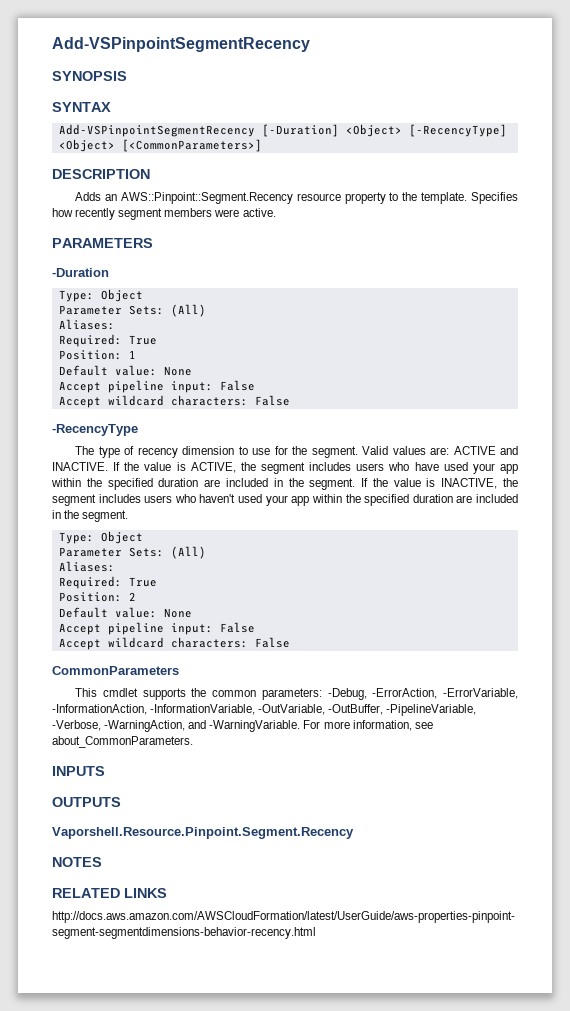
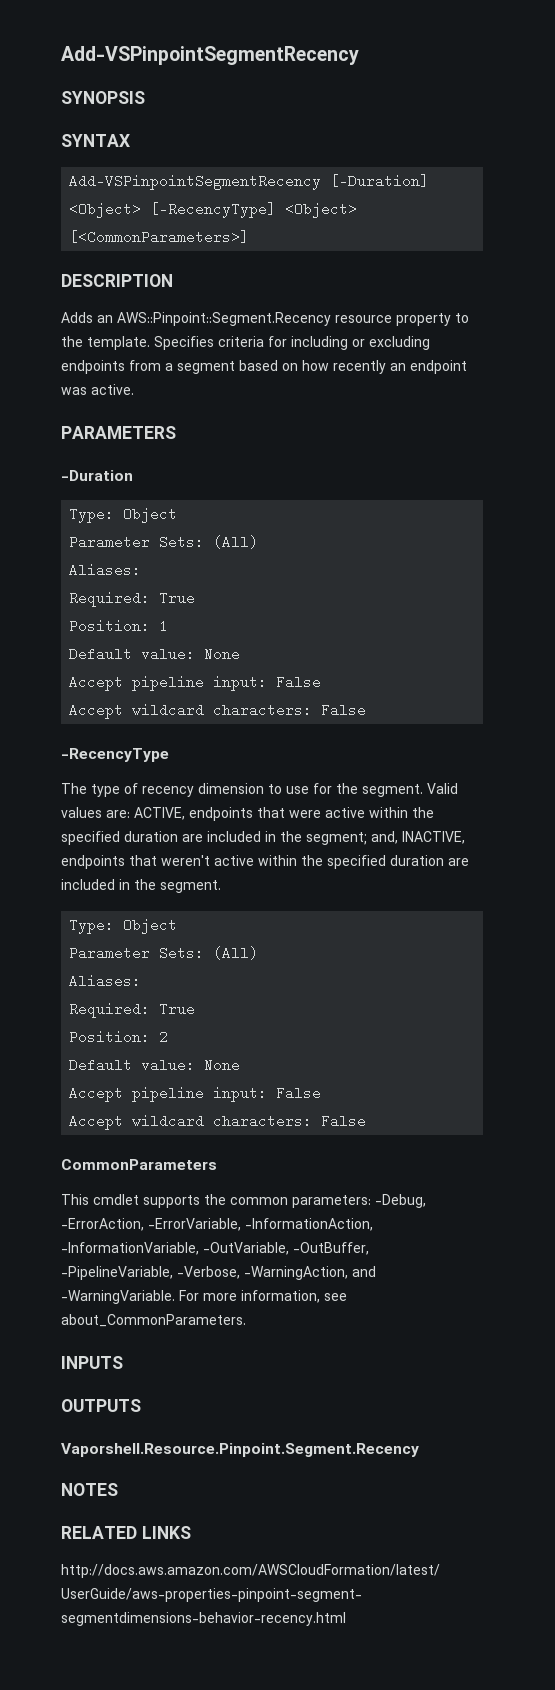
- Specifies how recently segment members were active.
+ Specifies criteria for including or excluding endpoints from a segment based on how recently an endpoint was active.
- Valid values are: ACTIVE and INACTIVE. If the value is ACTIVE, the segment includes users who have used your app within the specified duration are included in the segment. If the value is INACTIVE, the segment includes users who haven't used your app within the specified duration are included in the segment.
+ Valid values are: ACTIVE, endpoints that were active within the specified duration are included in the segment; and, INACTIVE, endpoints that weren't active within the specified duration are included in the segment.

